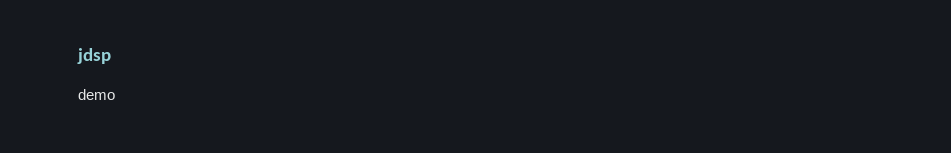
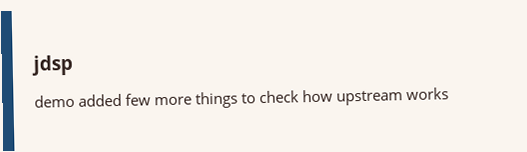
- demo
+ demo added few more things to check how upstream works

